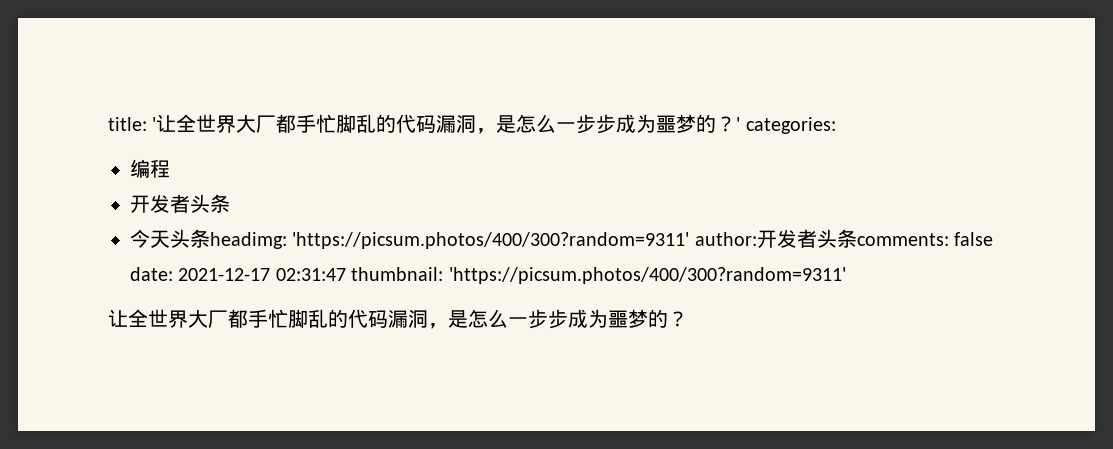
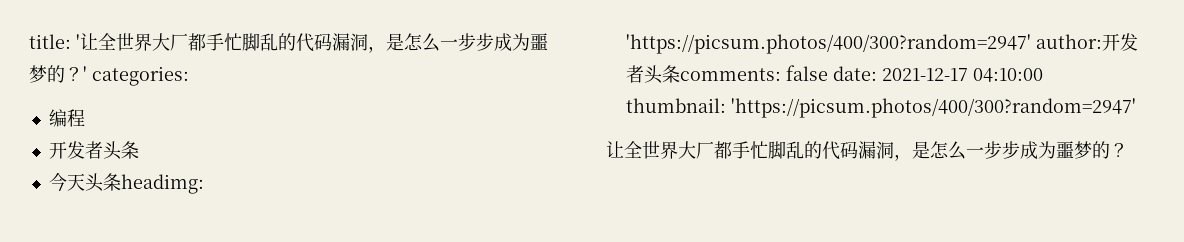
- 今天头条headimg: 'https://picsum.photos/400/300?random=9311' author:开发者头条comments: false date: 2021-12-17 02:31:47 thumbnail: 'https://picsum.photos/400/300?random=9311'
+ 今天头条headimg: 'https://picsum.photos/400/300?random=2947' author:开发者头条comments: false date: 2021-12-17 04:10:00 thumbnail: 'https://picsum.photos/400/300?random=2947'

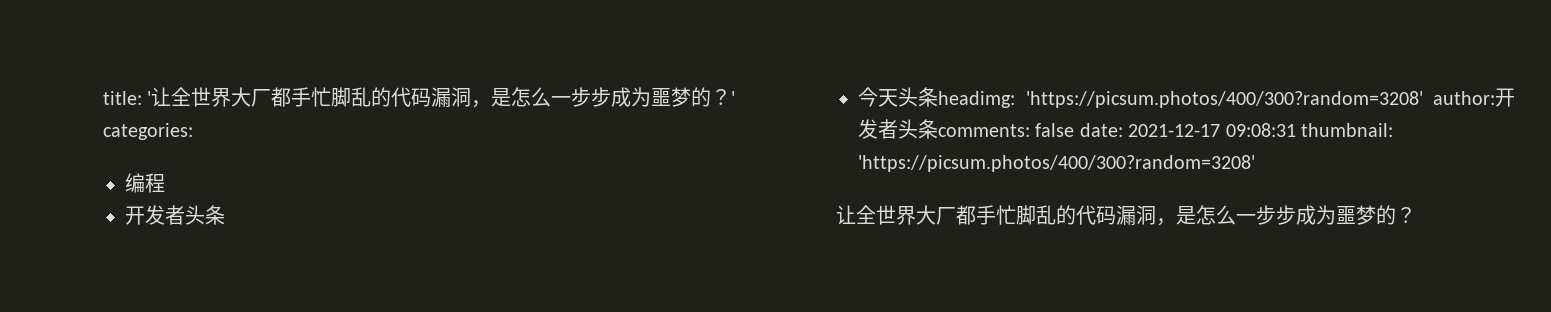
- 今天头条headimg: 'https://picsum.photos/400/300?random=2947' author:开发者头条comments: false date: 2021-12-17 04:10:00 thumbnail: 'https://picsum.photos/400/300?random=2947'
+ 今天头条headimg: 'https://picsum.photos/400/300?random=3208' author:开发者头条comments: false date: 2021-12-17 09:08:31 thumbnail: 'https://picsum.photos/400/300?random=3208'

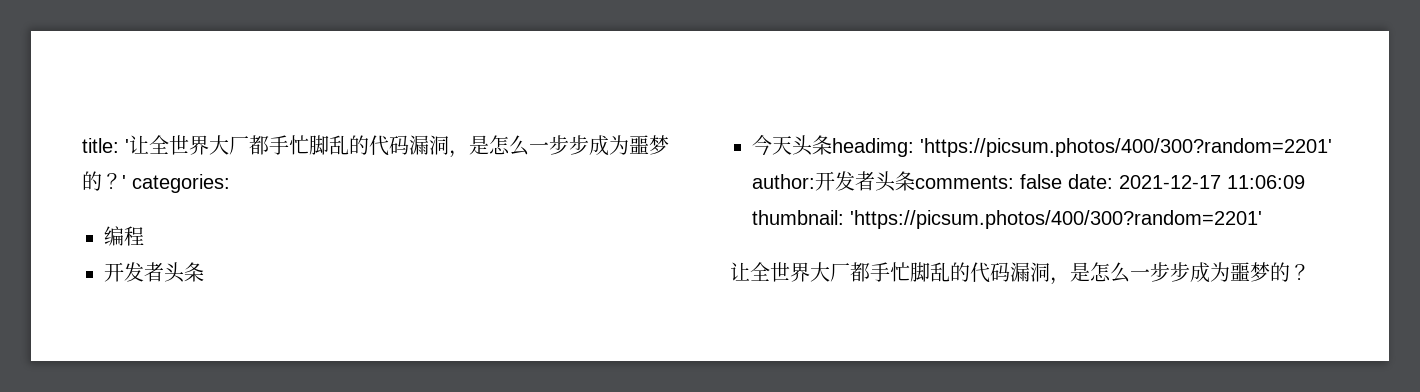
- 今天头条headimg: 'https://picsum.photos/400/300?random=3208' author:开发者头条comments: false date: 2021-12-17 09:08:31 thumbnail: 'https://picsum.photos/400/300?random=3208'
+ 今天头条headimg: 'https://picsum.photos/400/300?random=2201' author:开发者头条comments: false date: 2021-12-17 11:06:09 thumbnail: 'https://picsum.photos/400/300?random=2201'

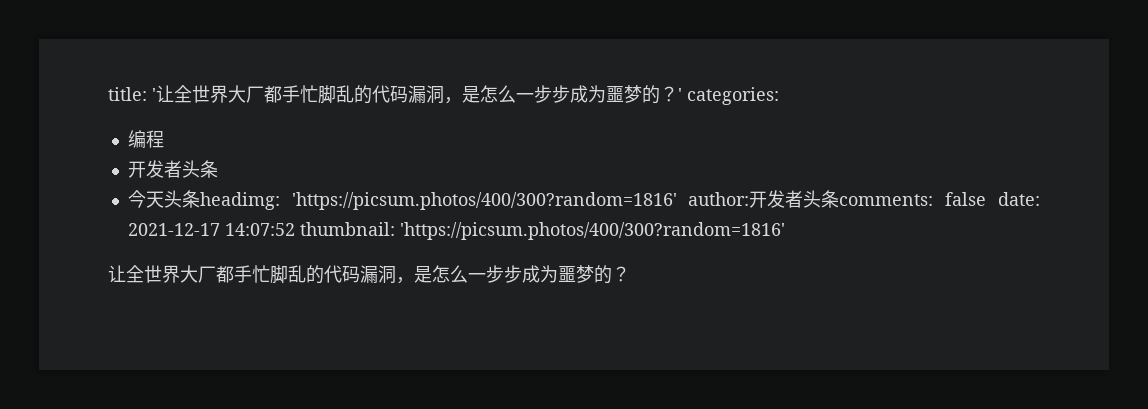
- 今天头条headimg: 'https://picsum.photos/400/300?random=2201' author:开发者头条comments: false date: 2021-12-17 11:06:09 thumbnail: 'https://picsum.photos/400/300?random=2201'
+ 今天头条headimg: 'https://picsum.photos/400/300?random=1816' author:开发者头条comments: false date: 2021-12-17 14:07:52 thumbnail: 'https://picsum.photos/400/300?random=1816'

